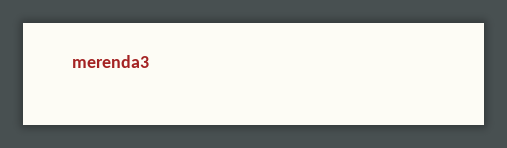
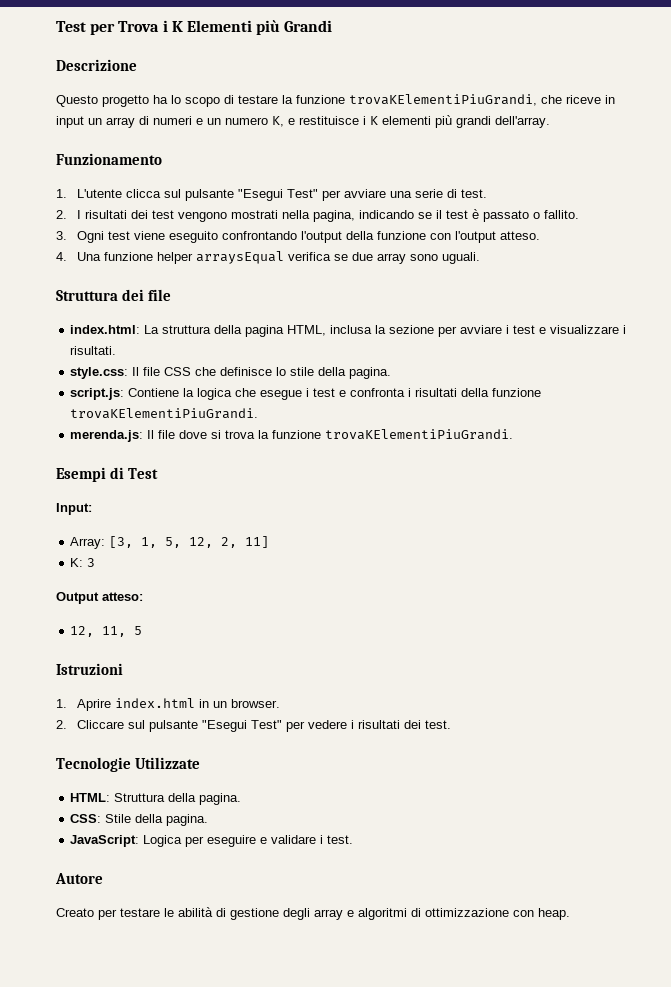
- merenda3
+ Test per Trova i K Elementi più Grandi
+ Descrizione
+ Questo progetto ha lo scopo di testare la funzione trovaKElementiPiuGrandi, che riceve in input un array di numeri e un numero K, e restituisce i K elementi più grandi dell'array.
+ Funzionamento
+ 1. L'utente clicca sul pulsante "Esegui Test" per avviare una serie di test.
+ 2. I risultati dei test vengono mostrati nella pagina, indicando se il test è passato o fallito.
+ 3. Ogni test viene eseguito confrontando l'output della funzione con l'output atteso.
+ 4. Una funzione helper arraysEqual verifica se due array sono uguali.
+ Struttura dei file
+ index.html: La struttura della pagina HTML, inclusa la sezione per avviare i test e visualizzare i risultati.
+ style.css: Il file CSS che definisce lo stile della pagina.
+ script.js: Contiene la logica che esegue i test e confronta i risultati della funzione trovaKElementiPiuGrandi.
+ merenda.js: Il file dove si trova la funzione trovaKElementiPiuGrandi.
+ Esempi di Test
+ Input:
+ Array: [3, 1, 5, 12, 2, 11]
+ K: 3
+ Output atteso:
+ 12, 11, 5
+ Istruzioni
+ 1. Aprire index.html in un browser.
+ 2. Cliccare sul pulsante "Esegui Test" per vedere i risultati dei test.
+ Tecnologie Utilizzate
+ HTML: Struttura della pagina.
+ CSS: Stile della pagina.
+ JavaScript: Logica per eseguire e validare i test.
+ Autore
+ Creato per testare le abilità di gestione degli array e algoritmi di ottimizzazione con heap.

